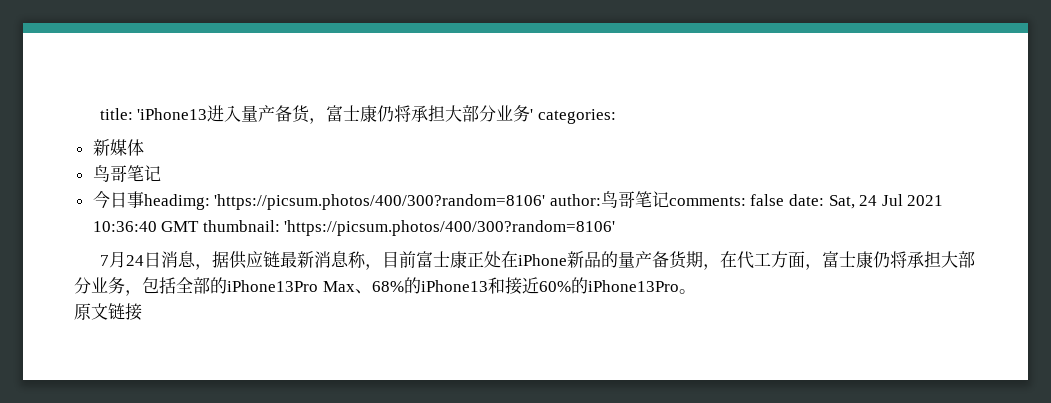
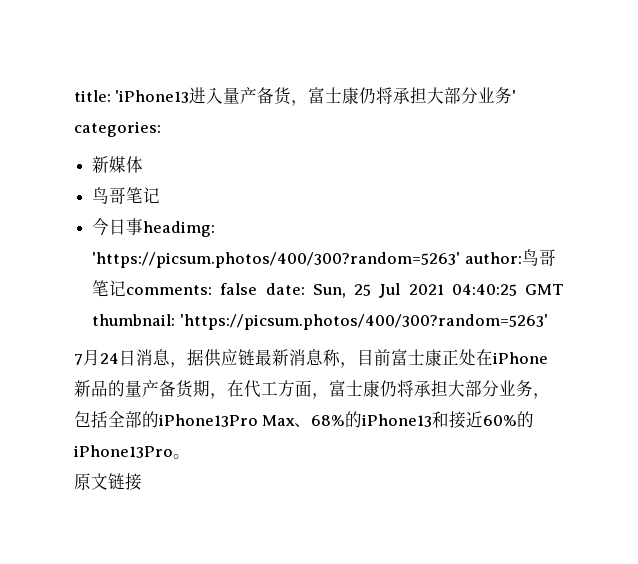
- 今日事headimg: 'https://picsum.photos/400/300?random=8106' author:鸟哥笔记comments: false date: Sat, 24 Jul 2021 10:36:40 GMT thumbnail: 'https://picsum.photos/400/300?random=8106'
+ 今日事headimg: 'https://picsum.photos/400/300?random=5263' author:鸟哥笔记comments: false date: Sun, 25 Jul 2021 04:40:25 GMT thumbnail: 'https://picsum.photos/400/300?random=5263'

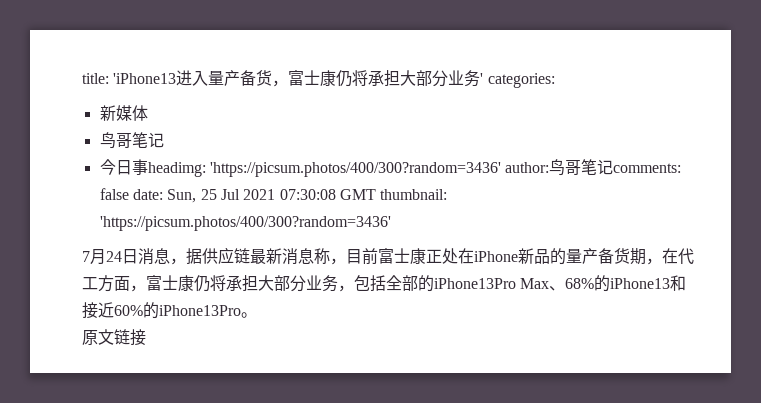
- 今日事headimg: 'https://picsum.photos/400/300?random=5263' author:鸟哥笔记comments: false date: Sun, 25 Jul 2021 04:40:25 GMT thumbnail: 'https://picsum.photos/400/300?random=5263'
+ 今日事headimg: 'https://picsum.photos/400/300?random=3436' author:鸟哥笔记comments: false date: Sun, 25 Jul 2021 07:30:08 GMT thumbnail: 'https://picsum.photos/400/300?random=3436'

